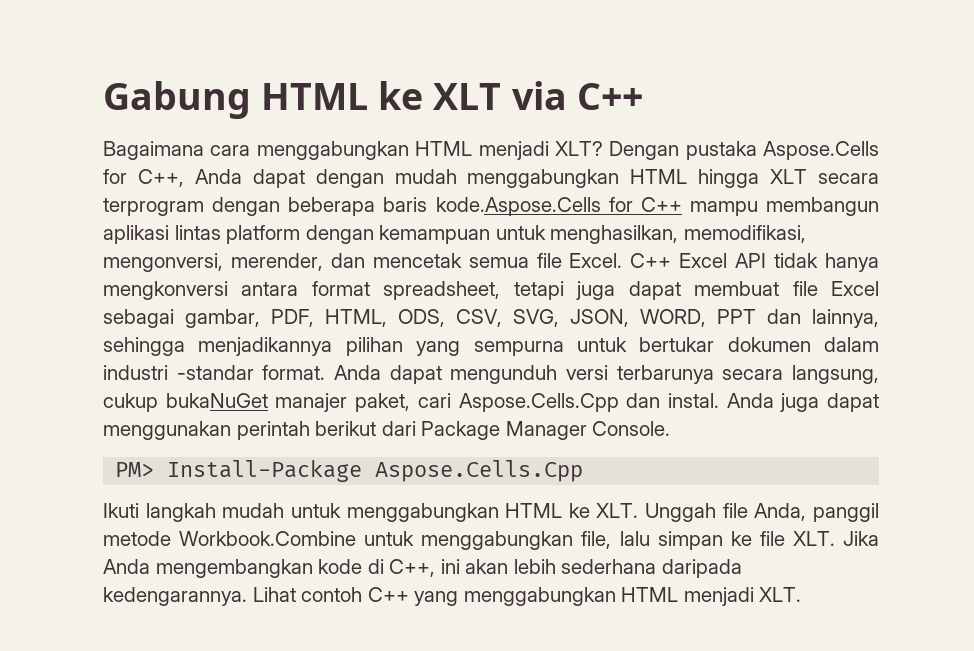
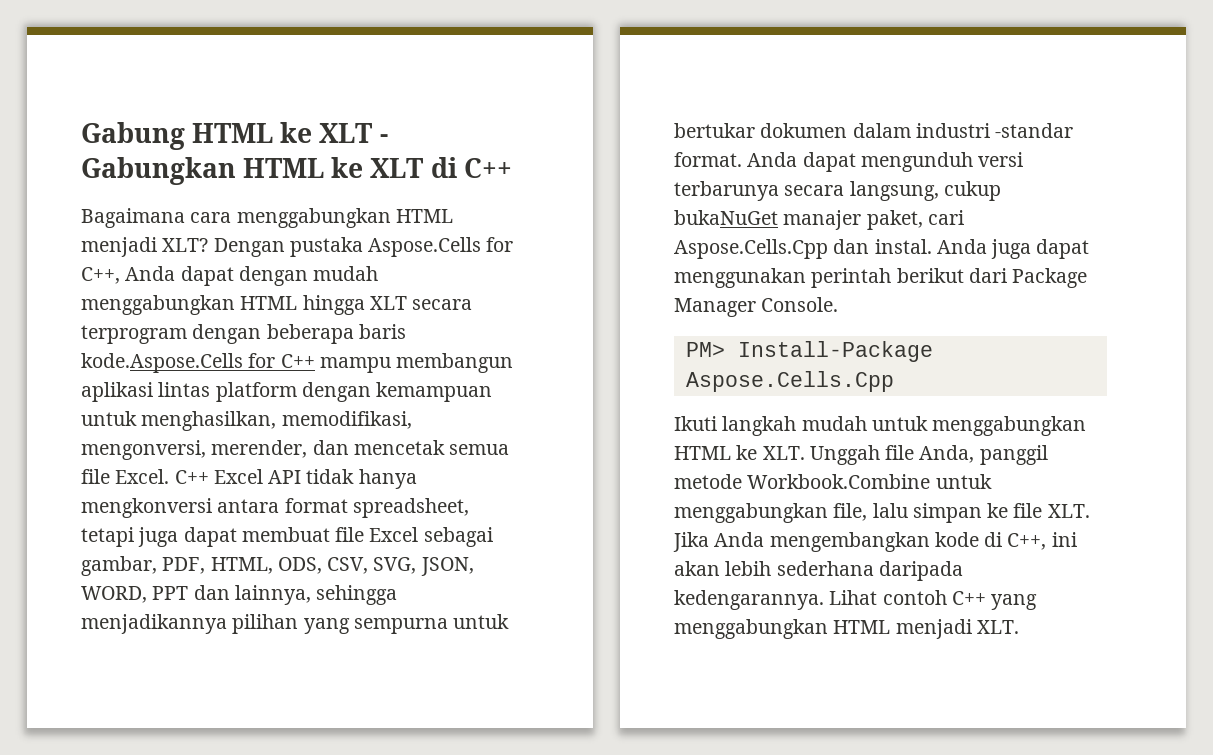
- Gabung HTML ke XLT via C++
+ Gabung HTML ke XLT - Gabungkan HTML ke XLT di C++

